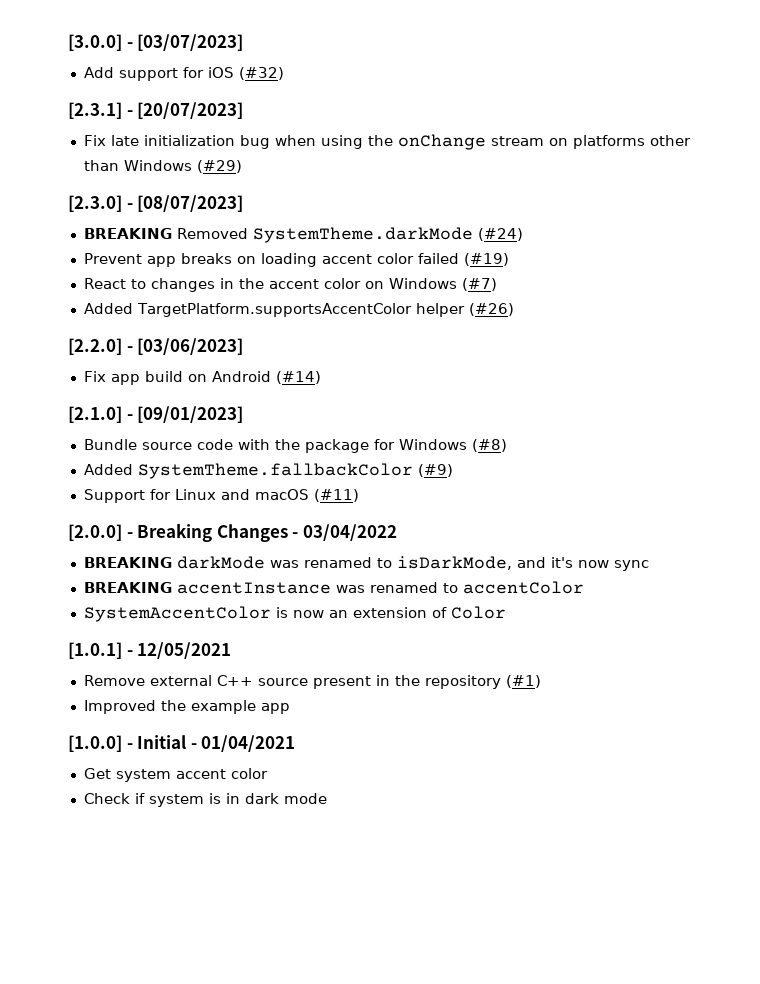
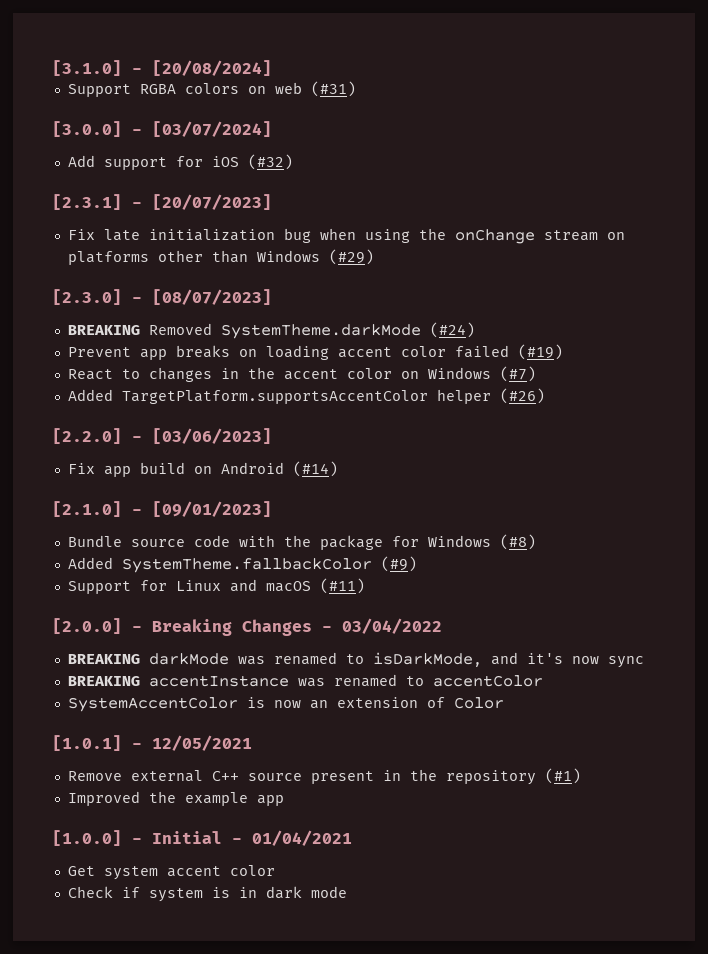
+ [3.1.0] - [20/08/2024]
+ Support RGBA colors on web (#31)
- [3.0.0] - [03/07/2023]
+ [3.0.0] - [03/07/2024]

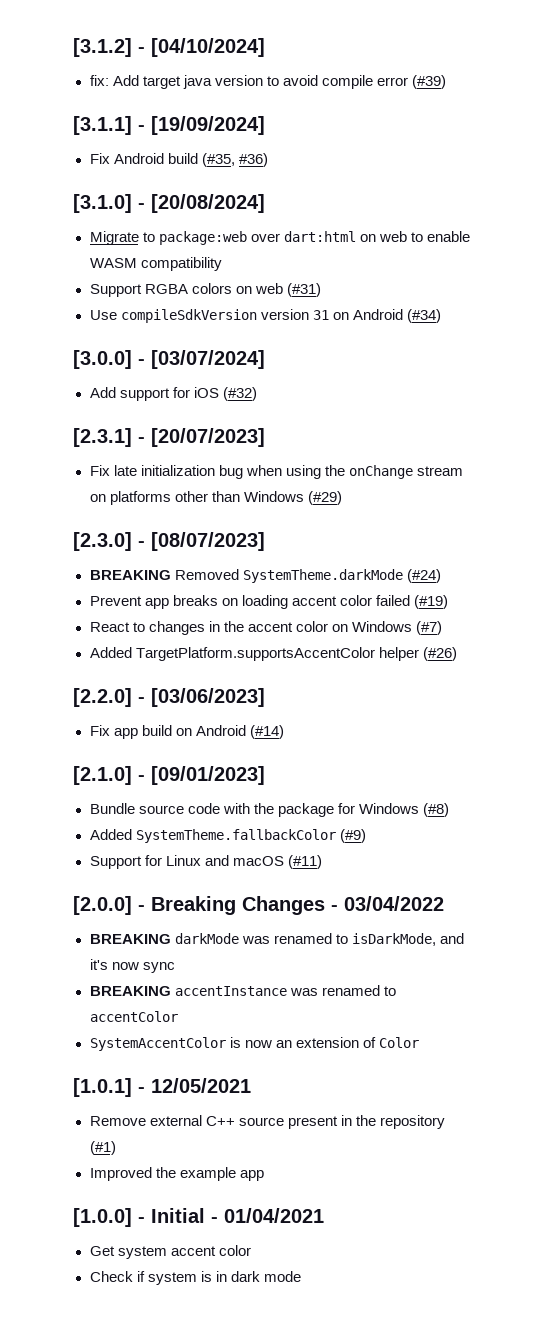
+ [3.1.2] - [04/10/2024]
+ fix: Add target java version to avoid compile error (#39)
+ [3.1.1] - [19/09/2024]
+ Fix Android build (#35, #36)
  [3.1.0] - [20/08/2024]
+ Migrate to package:web over dart:html on web to enable WASM compatibility
+ Use compileSdkVersion version 31 on Android (#34)

